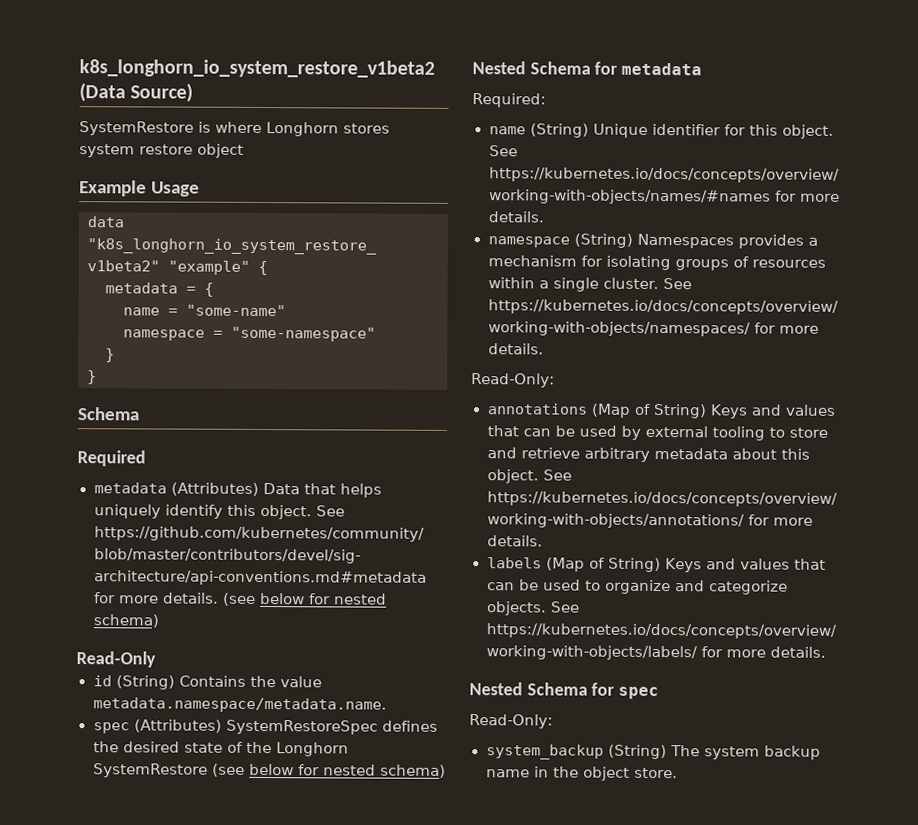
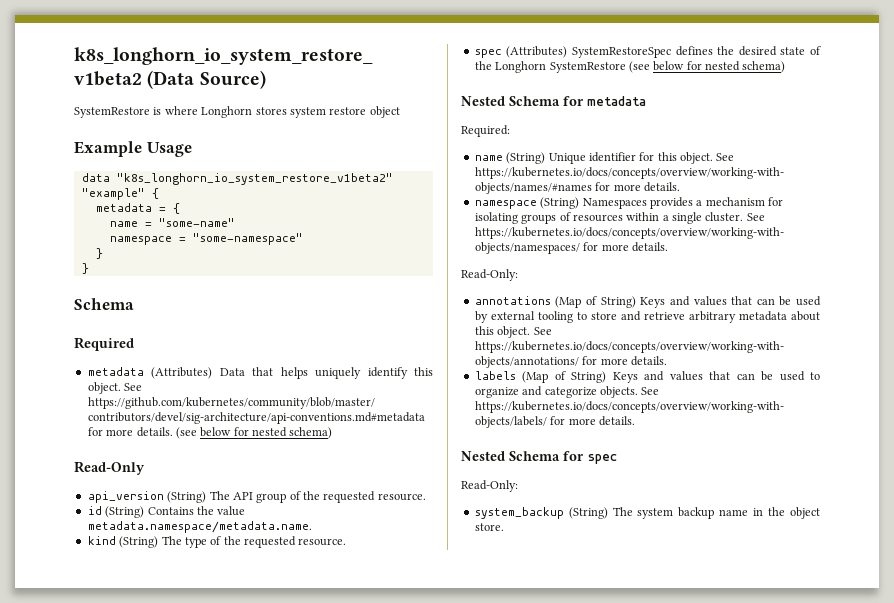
+ api_version (String) The API group of the requested resource.
+ kind (String) The type of the requested resource.

